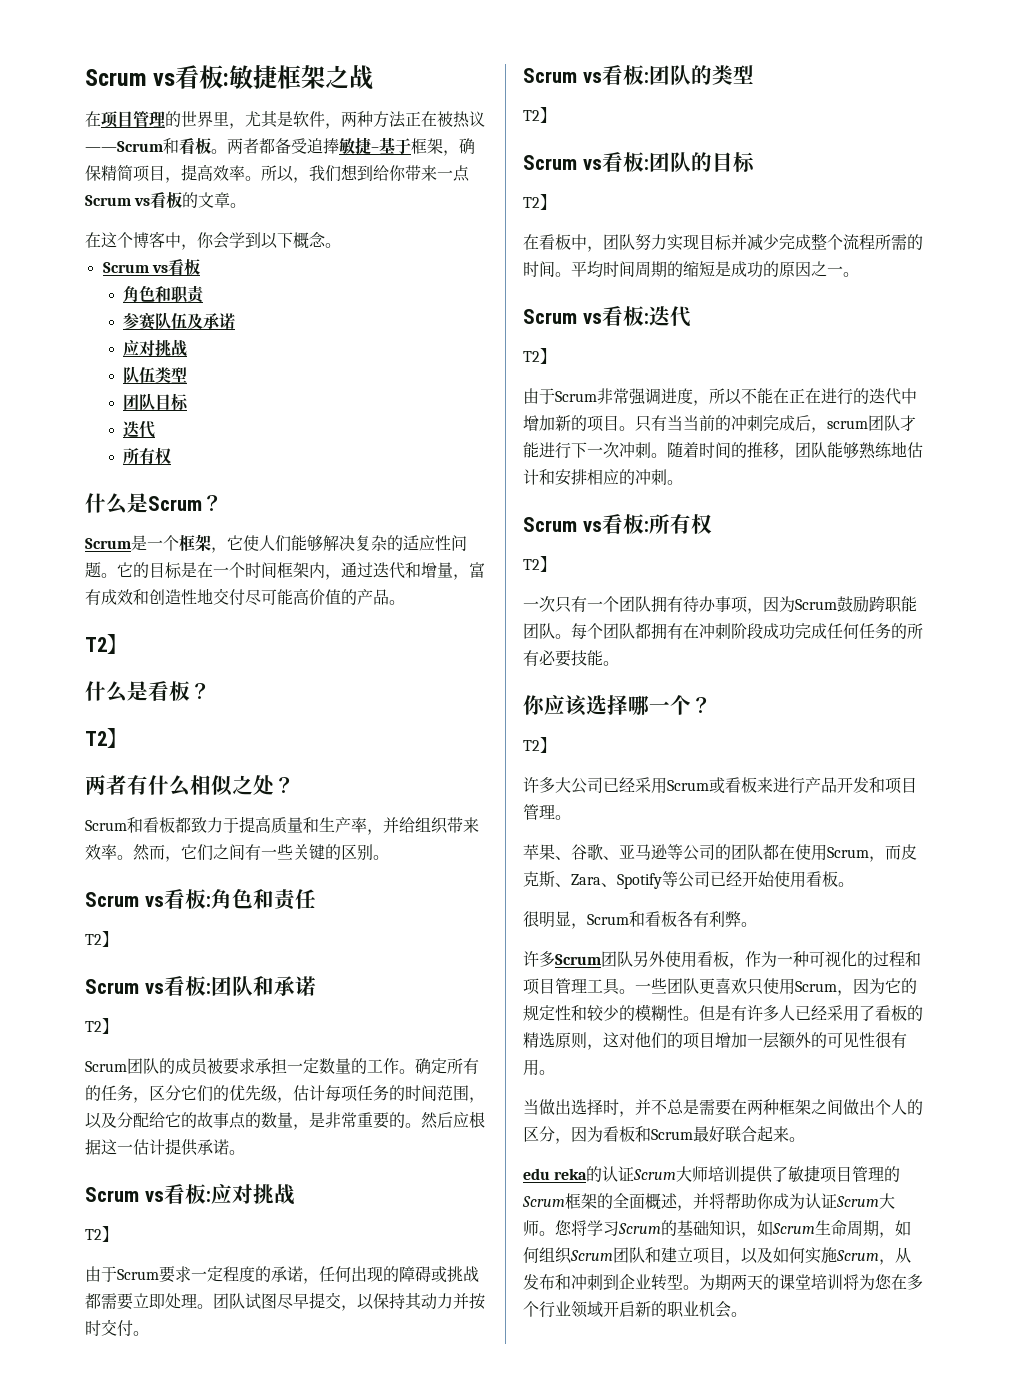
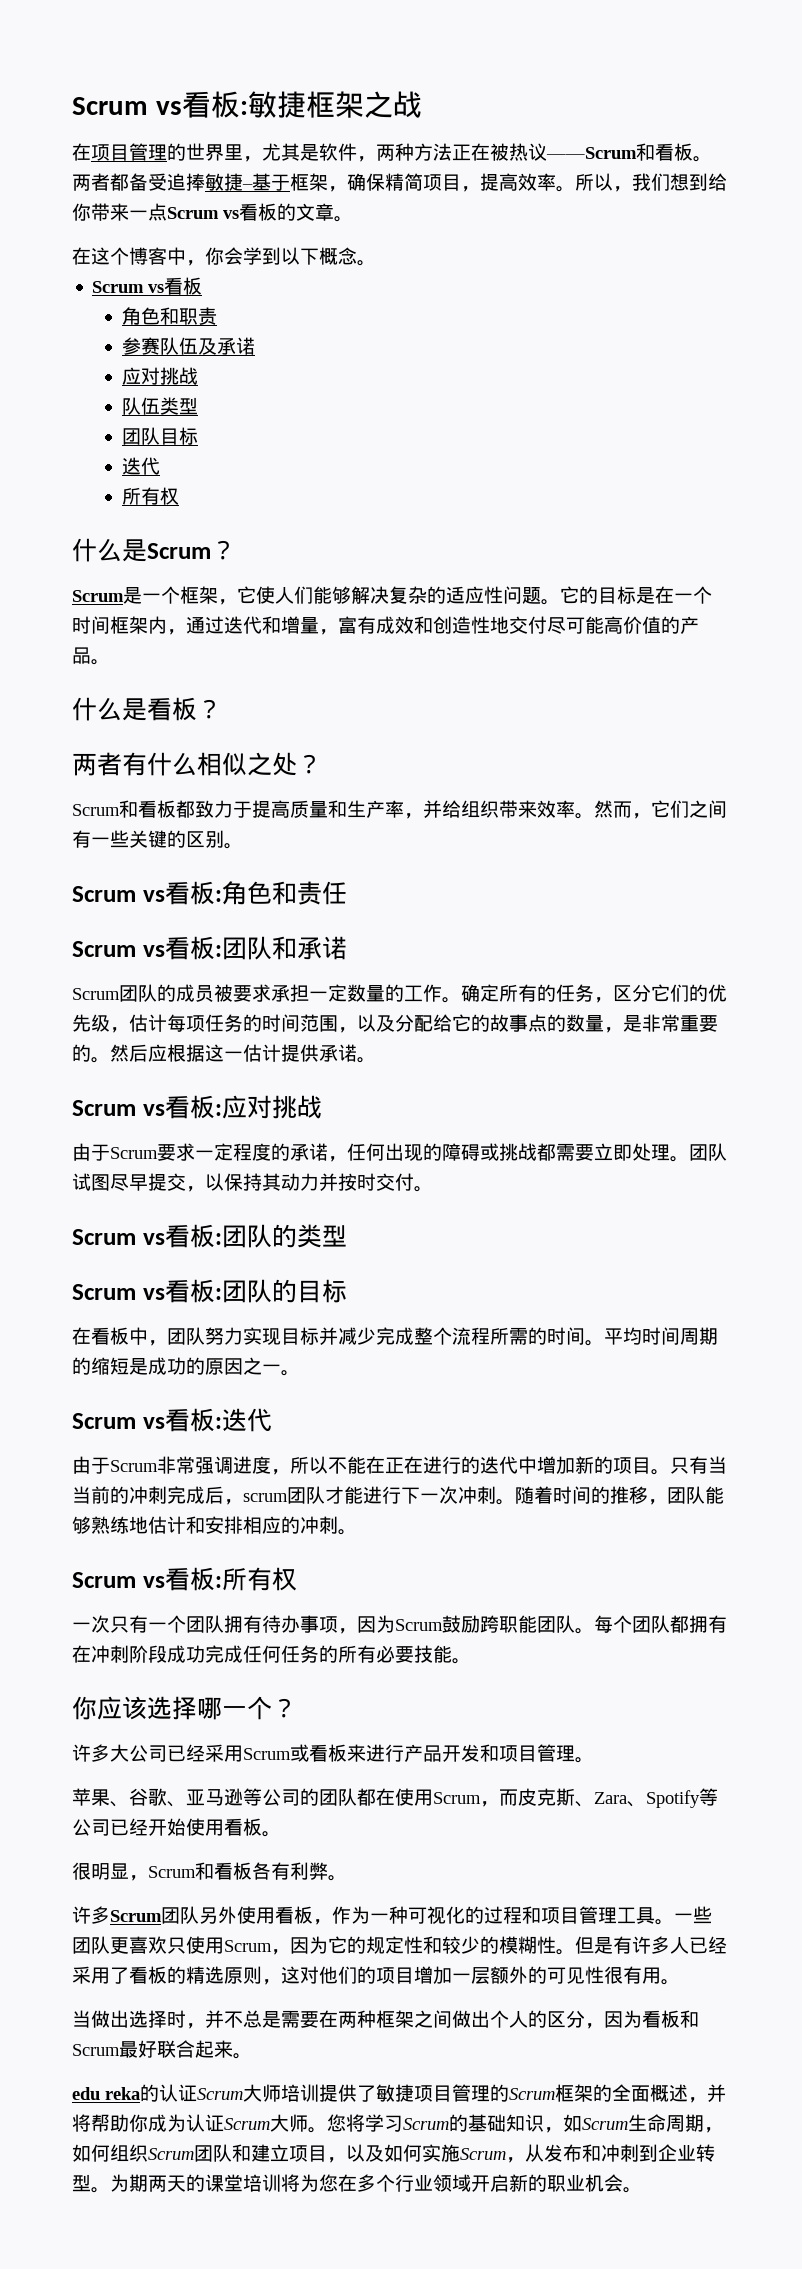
  它的目标是在一个时间框架内，通过迭代和增量，富有成效和创造性地交付尽可能高价值的产品。
- T2】
  什么是看板？
- T2】
  Scrum vs看板:角色和责任
- T2】
  Scrum vs看板:团队和承诺
- T2】
  Scrum vs看板:应对挑战
- T2】
  Scrum vs看板:团队的类型
- T2】
  Scrum vs看板:团队的目标
- T2】
  Scrum vs看板:迭代
- T2】
  Scrum vs看板:所有权
- T2】
  你应该选择哪一个？
- T2】

